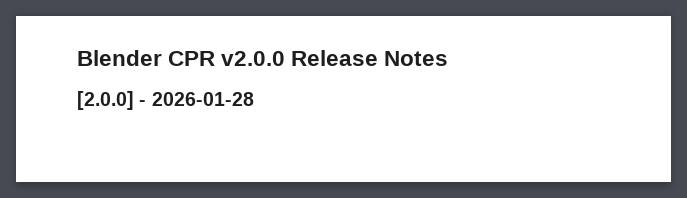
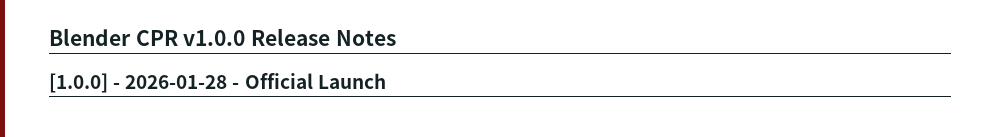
- Blender CPR v2.0.0 Release Notes
+ Blender CPR v1.0.0 Release Notes
- [2.0.0] - 2026-01-28
+ [1.0.0] - 2026-01-28 - Official Launch

